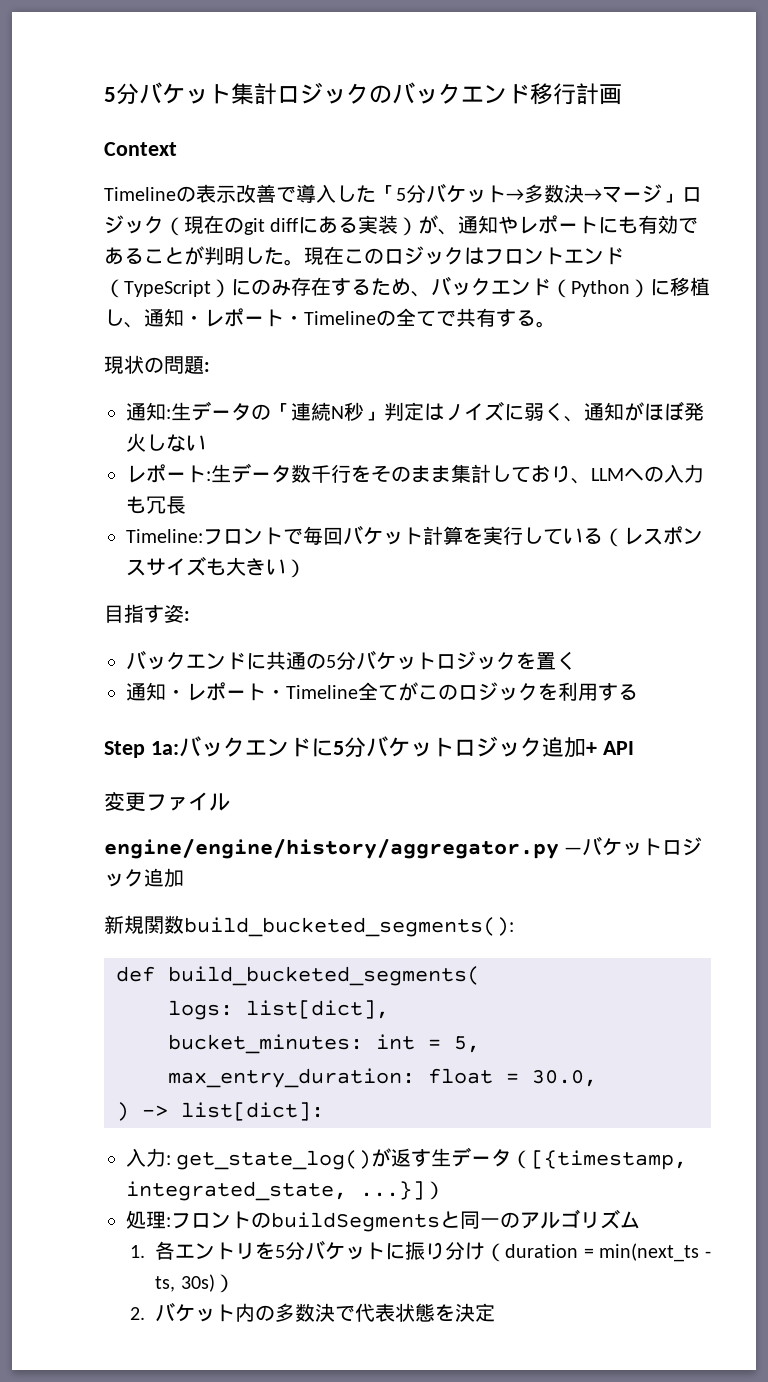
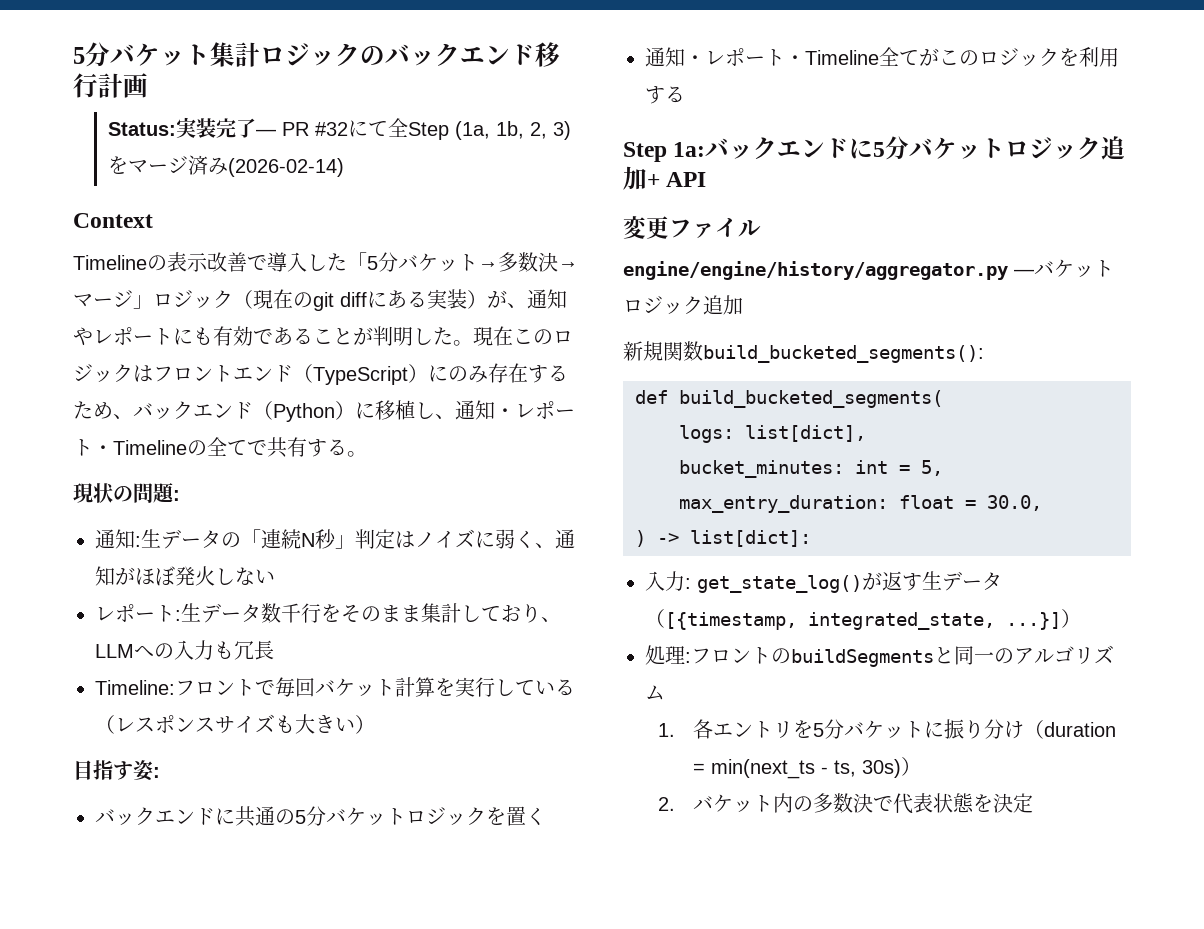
+ Status:実装完了— PR #32にて全Step (1a, 1b, 2, 3)をマージ済み(2026-02-14)

